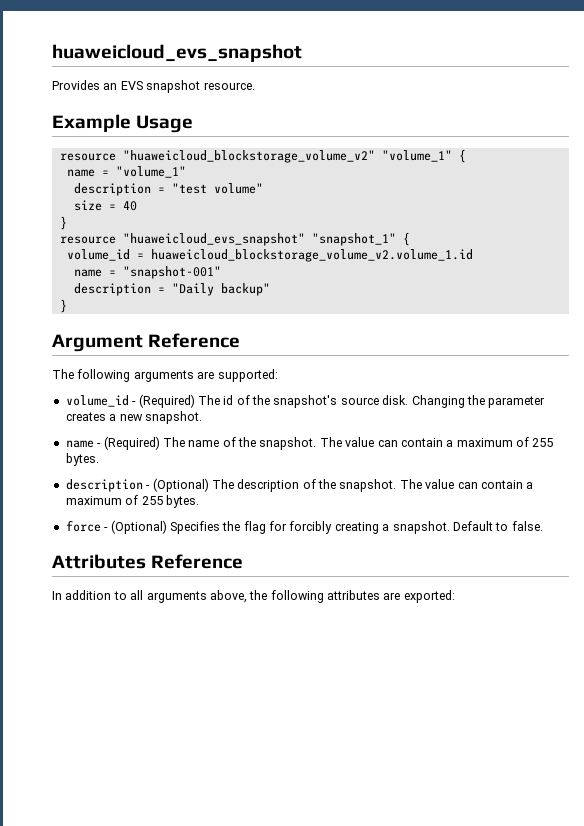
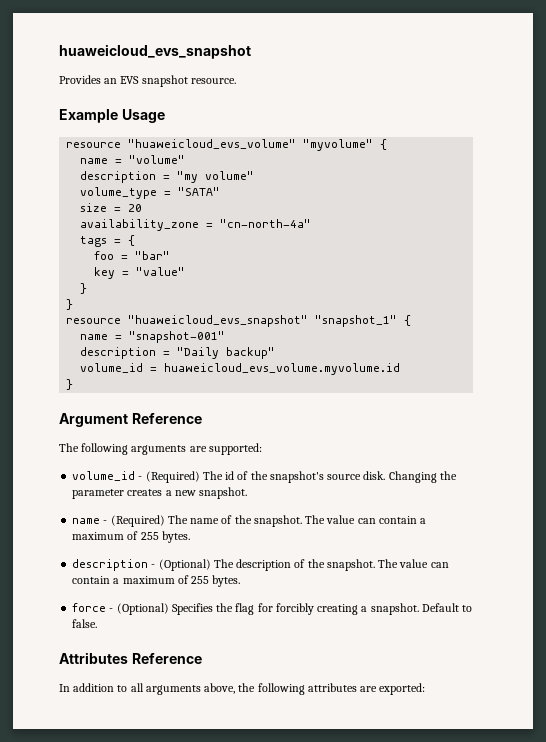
- resource "huaweicloud_blockstorage_volume_v2" "volume_1" {
- name = "volume_1"
- description = "test volume"
+ resource "huaweicloud_evs_volume" "myvolume" {
+ name = "volume"
+ description = "my volume"
+ volume_type = "SATA"
- size = 40
+ size = 20
+ availability_zone = "cn-north-4a"
+ tags = {
+ foo = "bar"
+ key = "value"
+ }
- volume_id = huaweicloud_blockstorage_volume_v2.volume_1.id
+ volume_id = huaweicloud_evs_volume.myvolume.id

